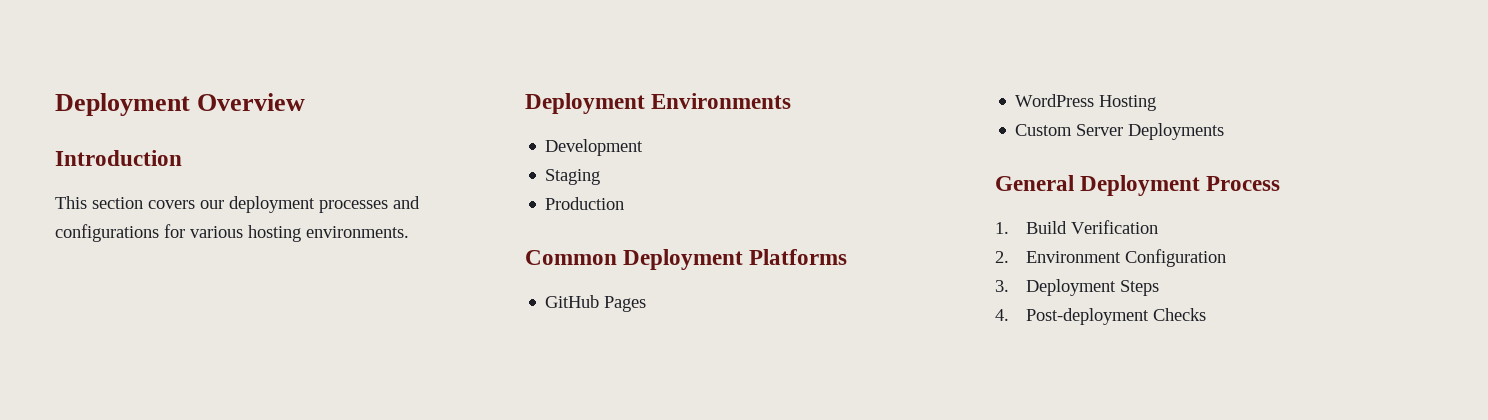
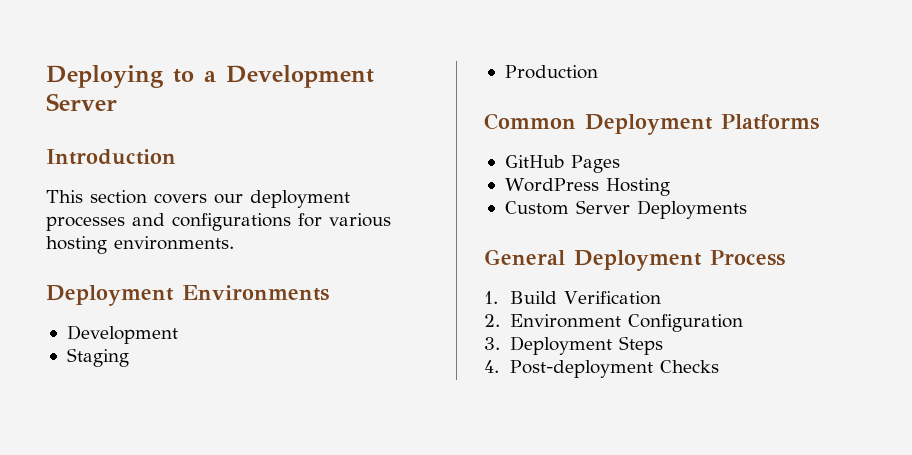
- Deployment Overview
+ Deploying to a Development Server

